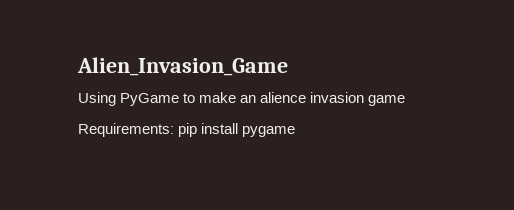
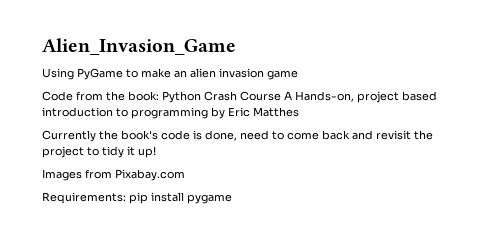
- Using PyGame to make an alience invasion game
+ Using PyGame to make an alien invasion game
+ Code from the book: Python Crash Course A Hands-on, project based introduction to programming by Eric Matthes
+ Currently the book's code is done, need to come back and revisit the project to tidy it up!
+ Images from Pixabay.com

